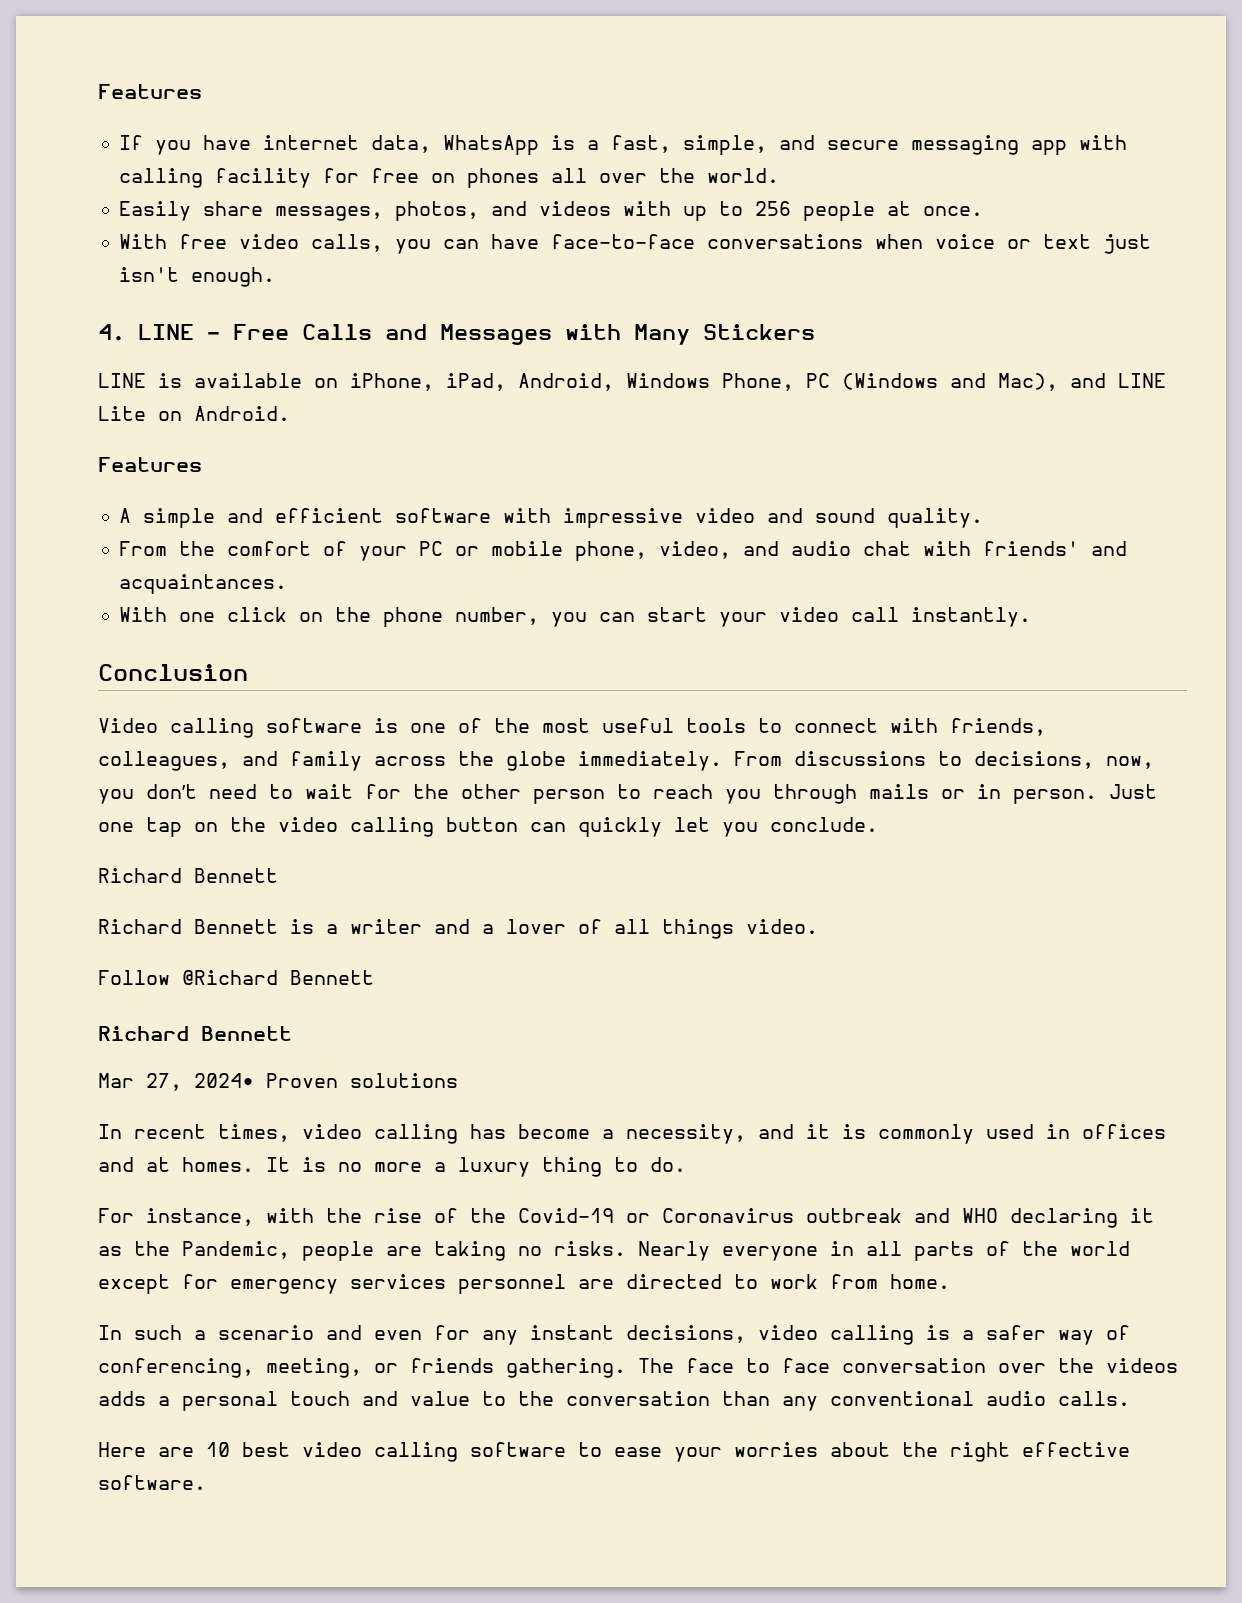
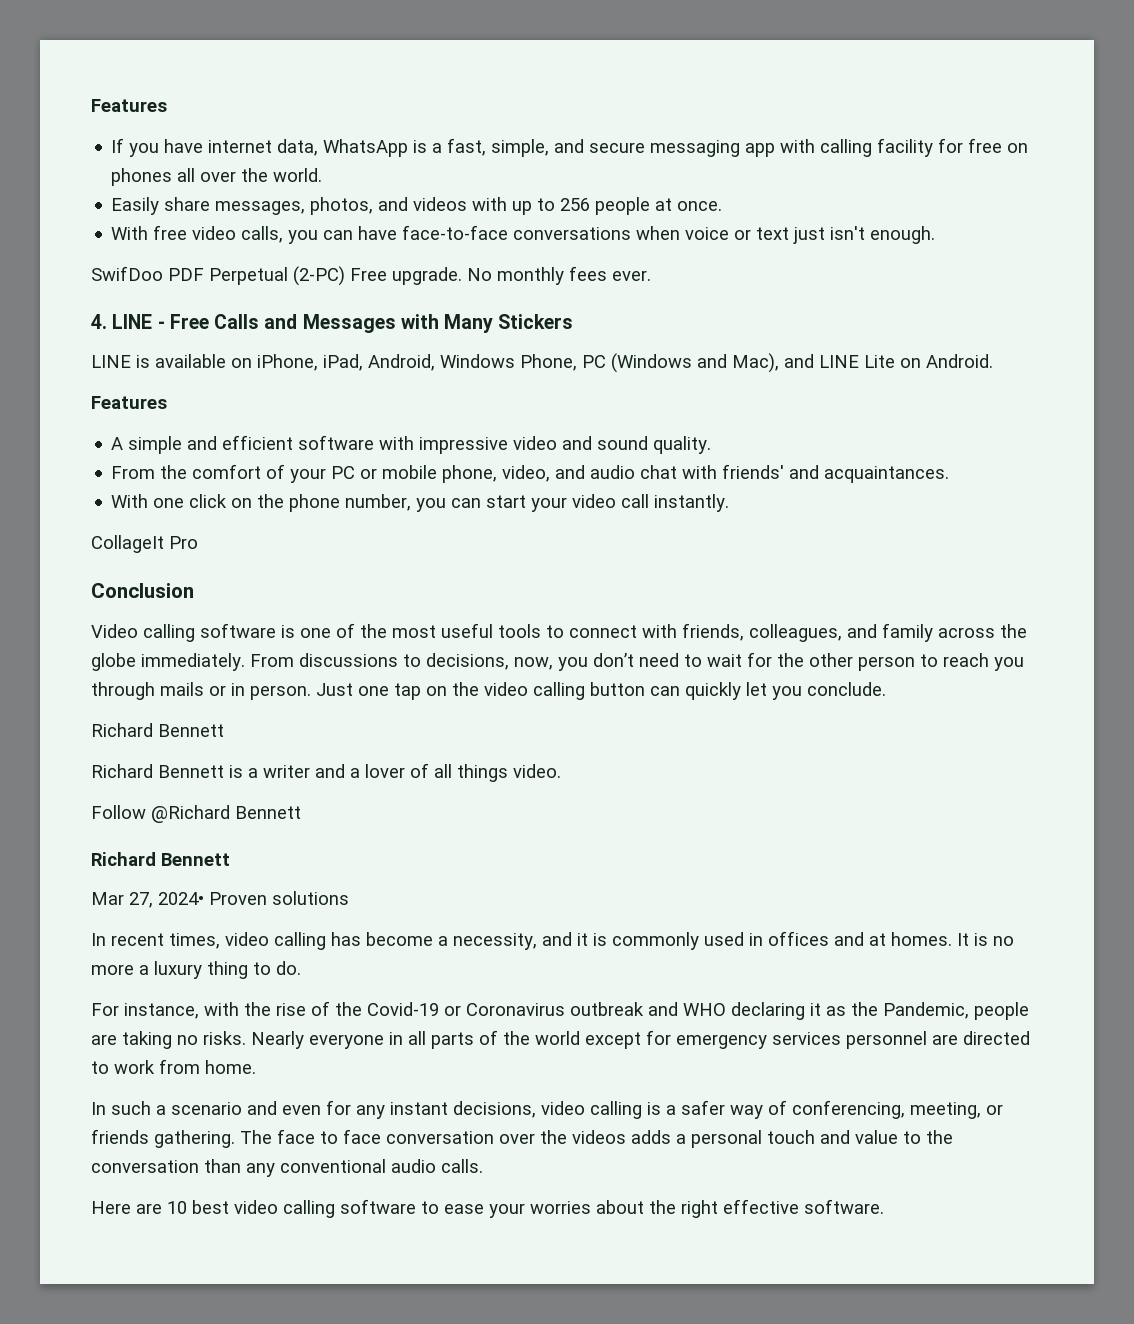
+ SwifDoo PDF Perpetual (2-PC) Free upgrade. No monthly fees ever.
+ CollageIt Pro

